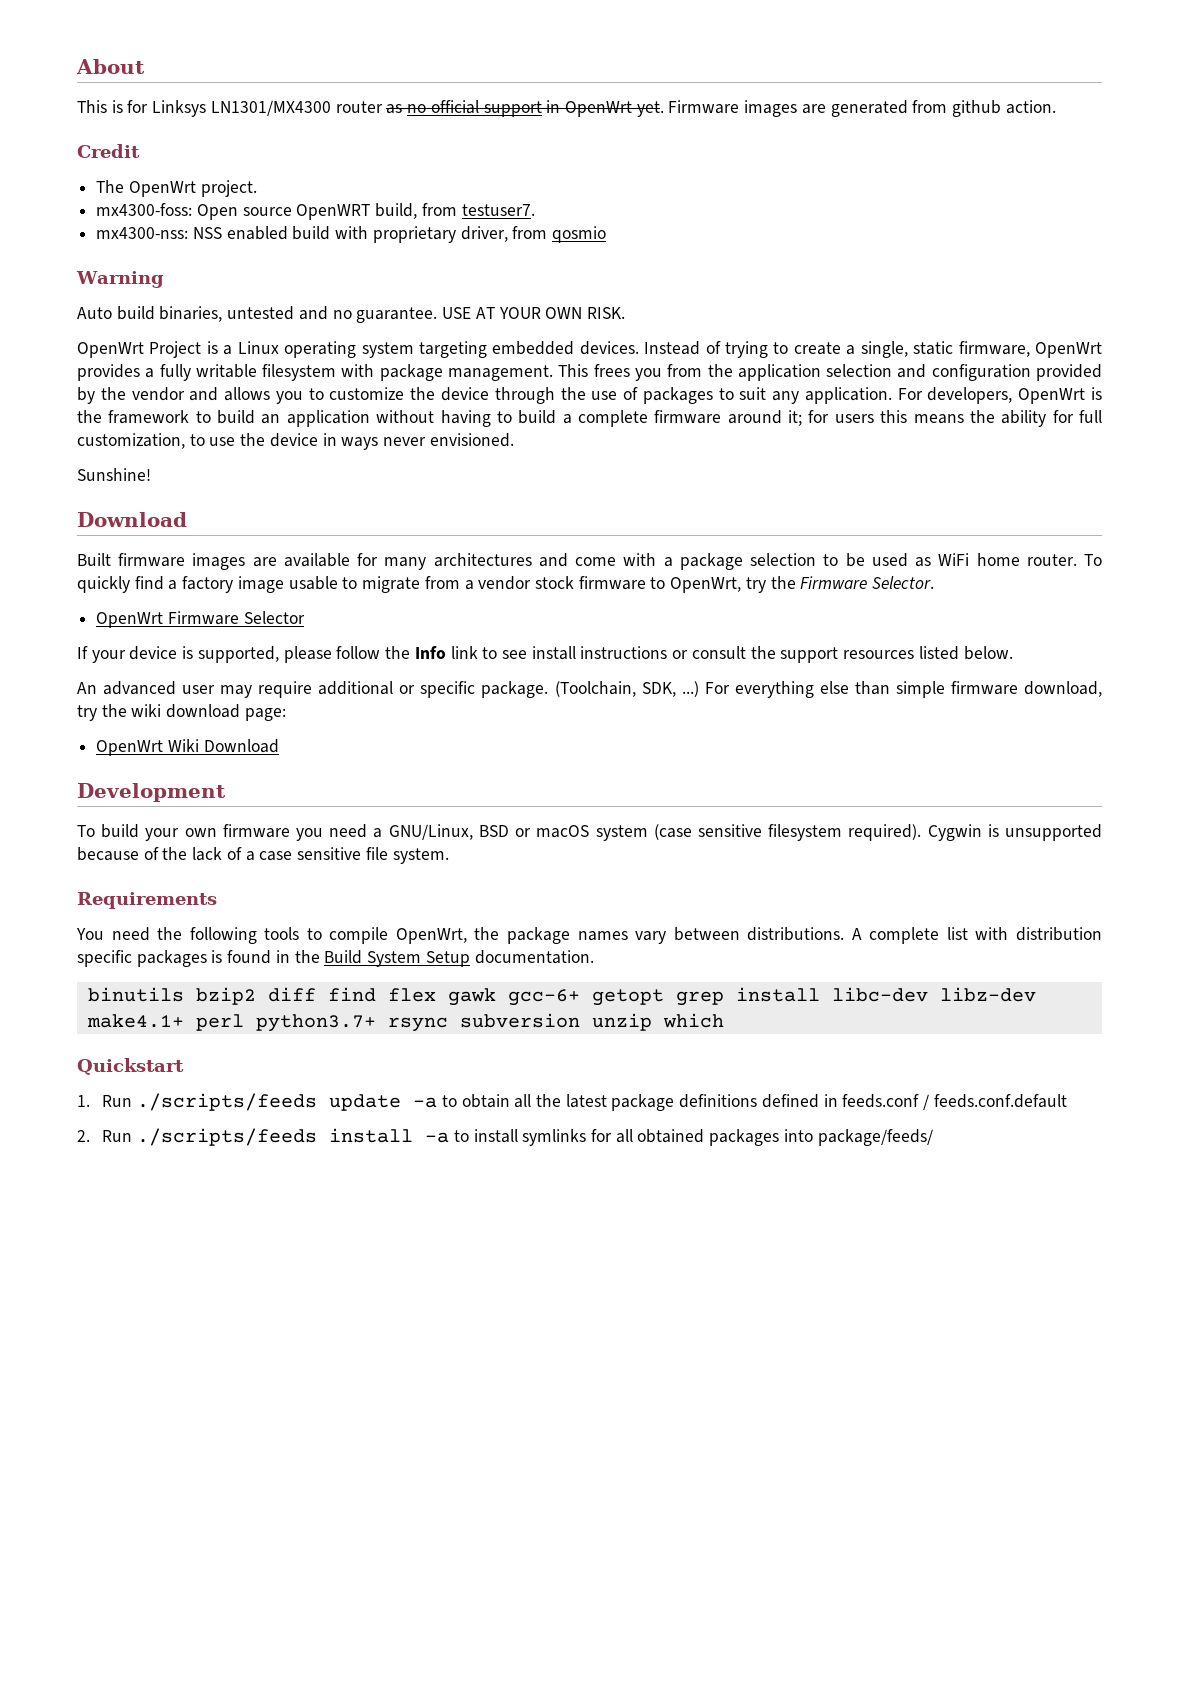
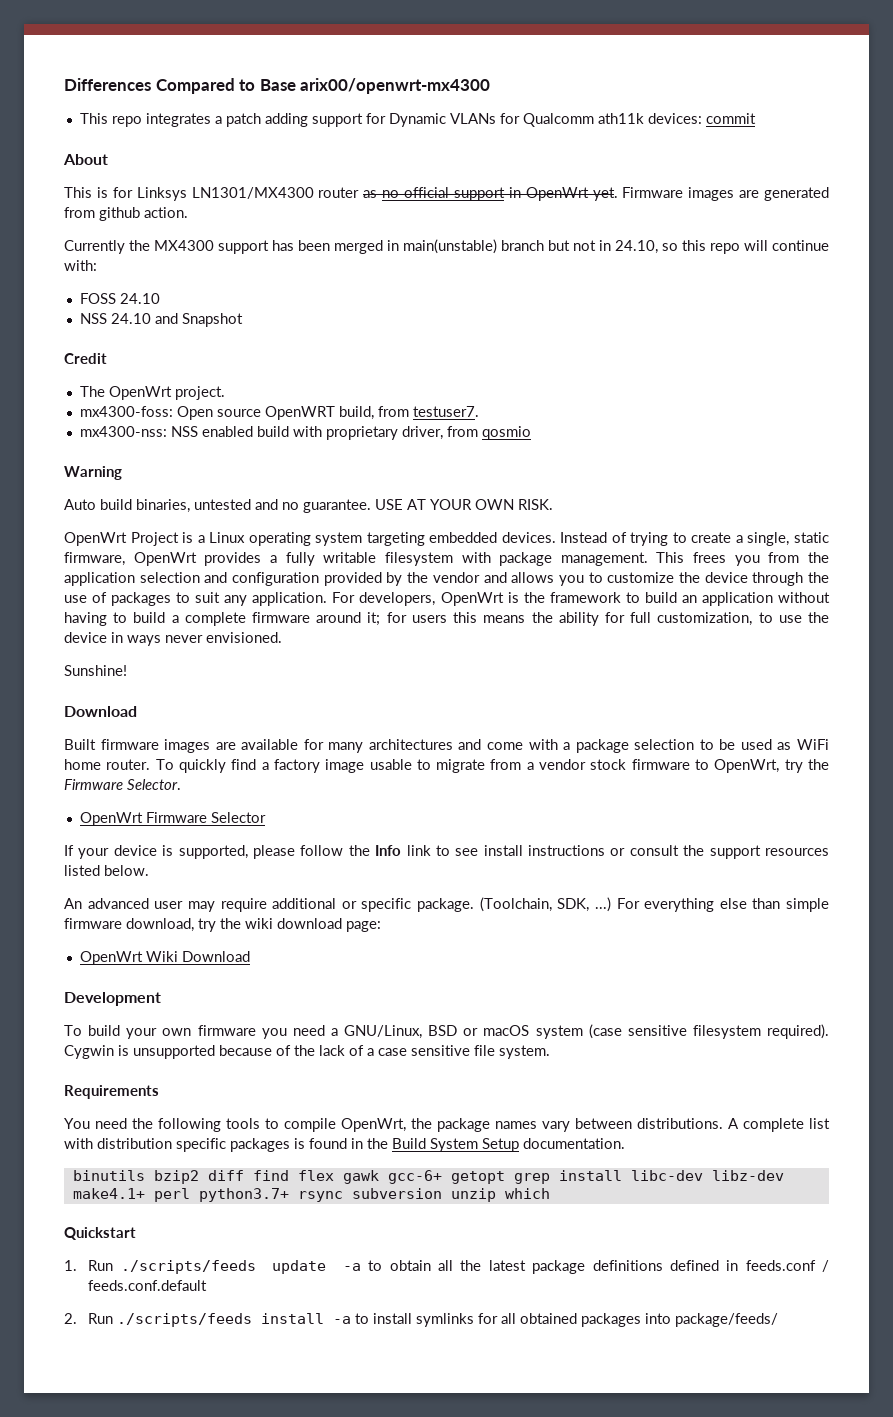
+ Differences Compared to Base arix00/openwrt-mx4300
+ This repo integrates a patch adding support for Dynamic VLANs for Qualcomm ath11k devices: commit
+ Currently the MX4300 support has been merged in main(unstable) branch but not in 24.10, so this repo will continue with:
+ FOSS 24.10
+ NSS 24.10 and Snapshot

